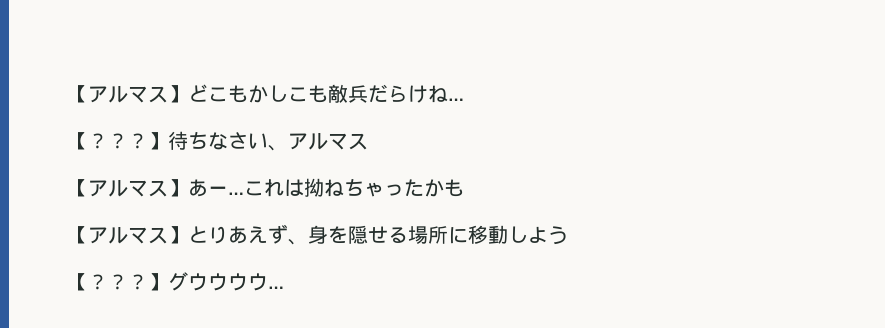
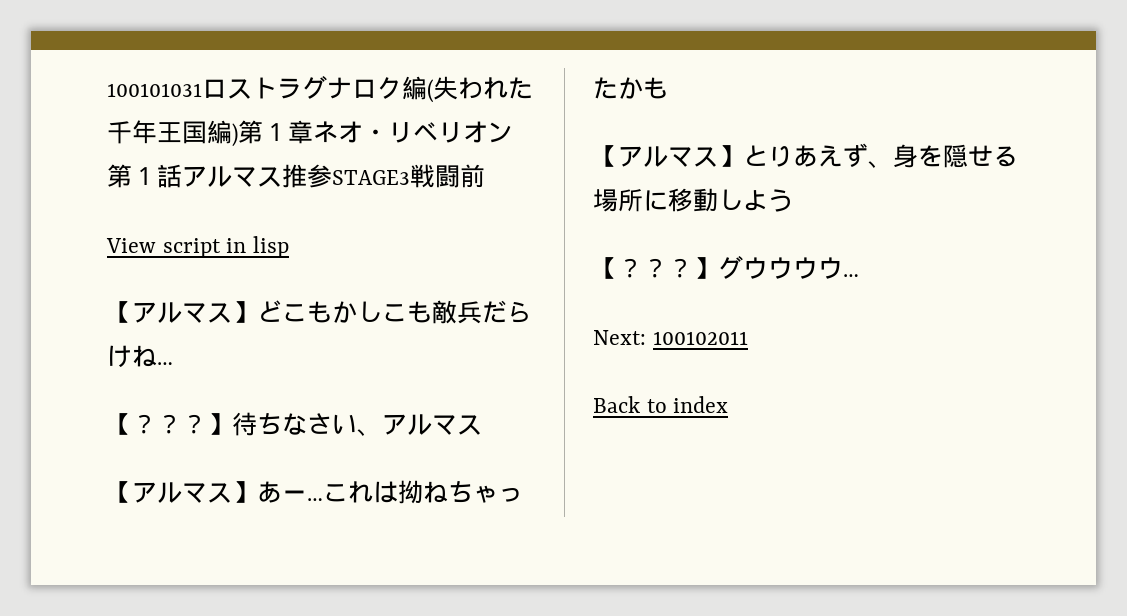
+ 100101031ロストラグナロク編(失われた千年王国編)第１章ネオ・リベリオン第１話アルマス推参STAGE3戦闘前
+ View script in lisp
+ Next: 100102011
+ Back to index

